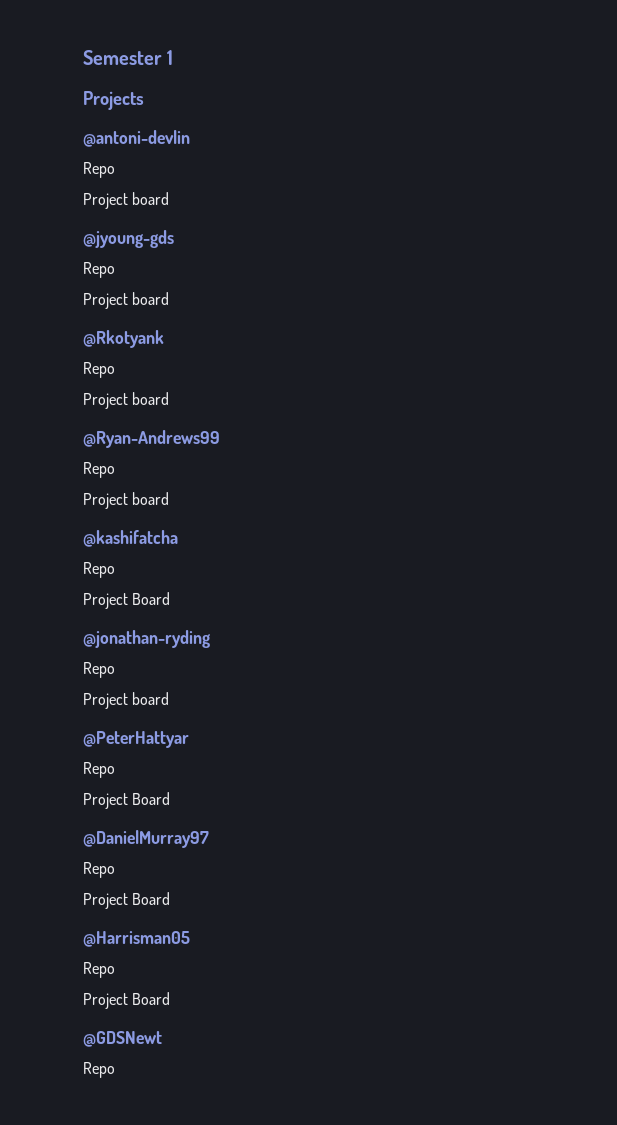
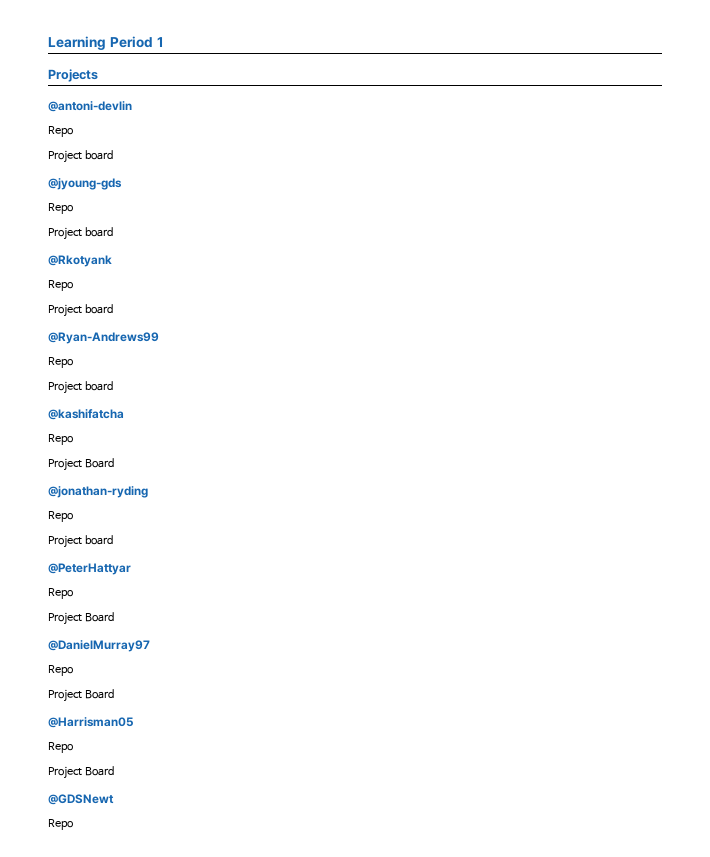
- Semester 1
+ Learning Period 1

